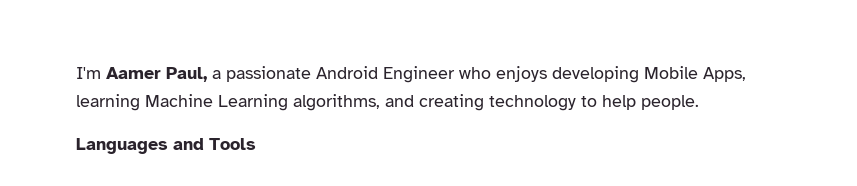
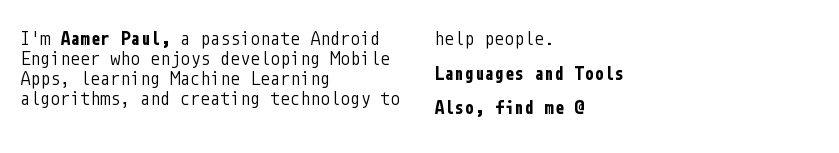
+ Also, find me @

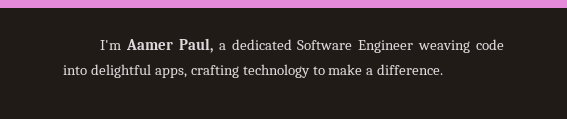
- I'm Aamer Paul, a passionate Android Engineer who enjoys developing Mobile Apps, learning Machine Learning algorithms, and creating technology to help people.
- Languages and Tools
- Also, find me @
+ I'm Aamer Paul, a dedicated Software Engineer weaving code into delightful apps, crafting technology to make a difference.

